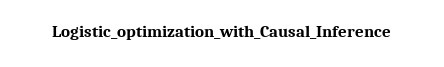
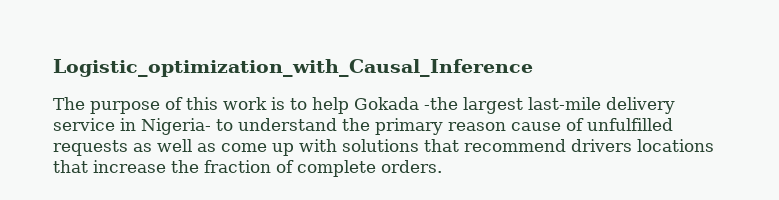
+ The purpose of this work is to help Gokada -the largest last-mile delivery service in Nigeria- to understand the primary reason cause of unfulfilled requests as well as come up with solutions that recommend drivers locations that increase the fraction of complete orders.

